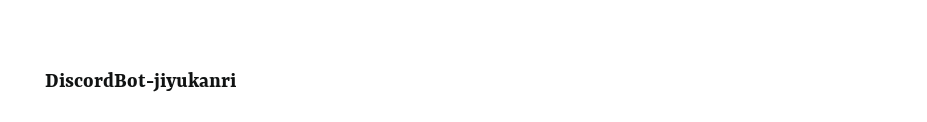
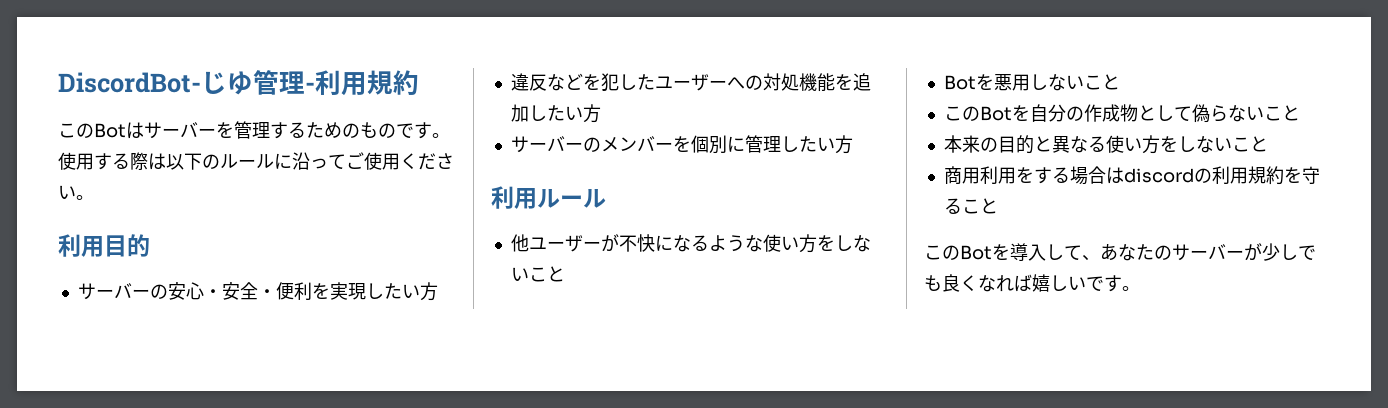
- DiscordBot-jiyukanri
+ DiscordBot-じゆ管理-利用規約
+ このBotはサーバーを管理するためのものです。使用する際は以下のルールに沿ってご使用ください。
+ 利用目的
+ サーバーの安心・安全・便利を実現したい方
+ 違反などを犯したユーザーへの対処機能を追加したい方
+ サーバーのメンバーを個別に管理したい方
+ 利用ルール
+ 他ユーザーが不快になるような使い方をしないこと
+ Botを悪用しないこと
+ このBotを自分の作成物として偽らないこと
+ 本来の目的と異なる使い方をしないこと
+ 商用利用をする場合はdiscordの利用規約を守ること
+ このBotを導入して、あなたのサーバーが少しでも良くなれば嬉しいです。

